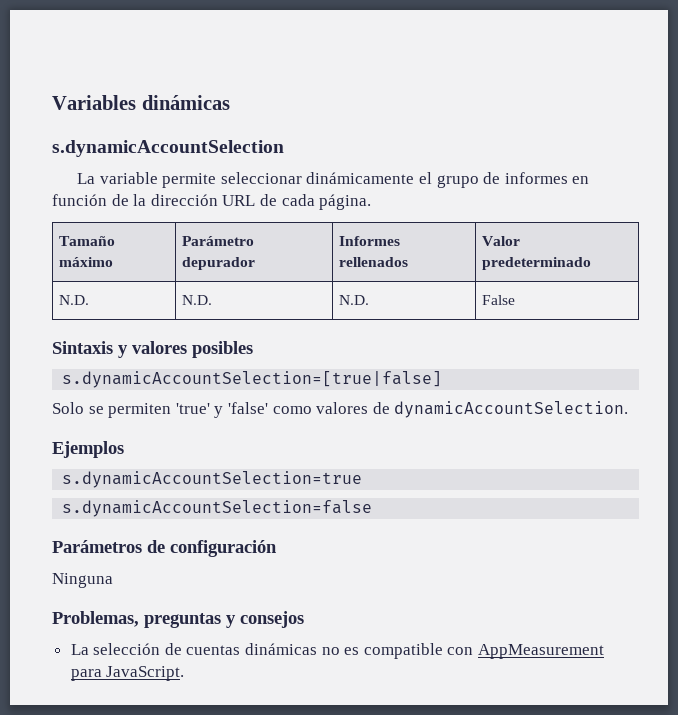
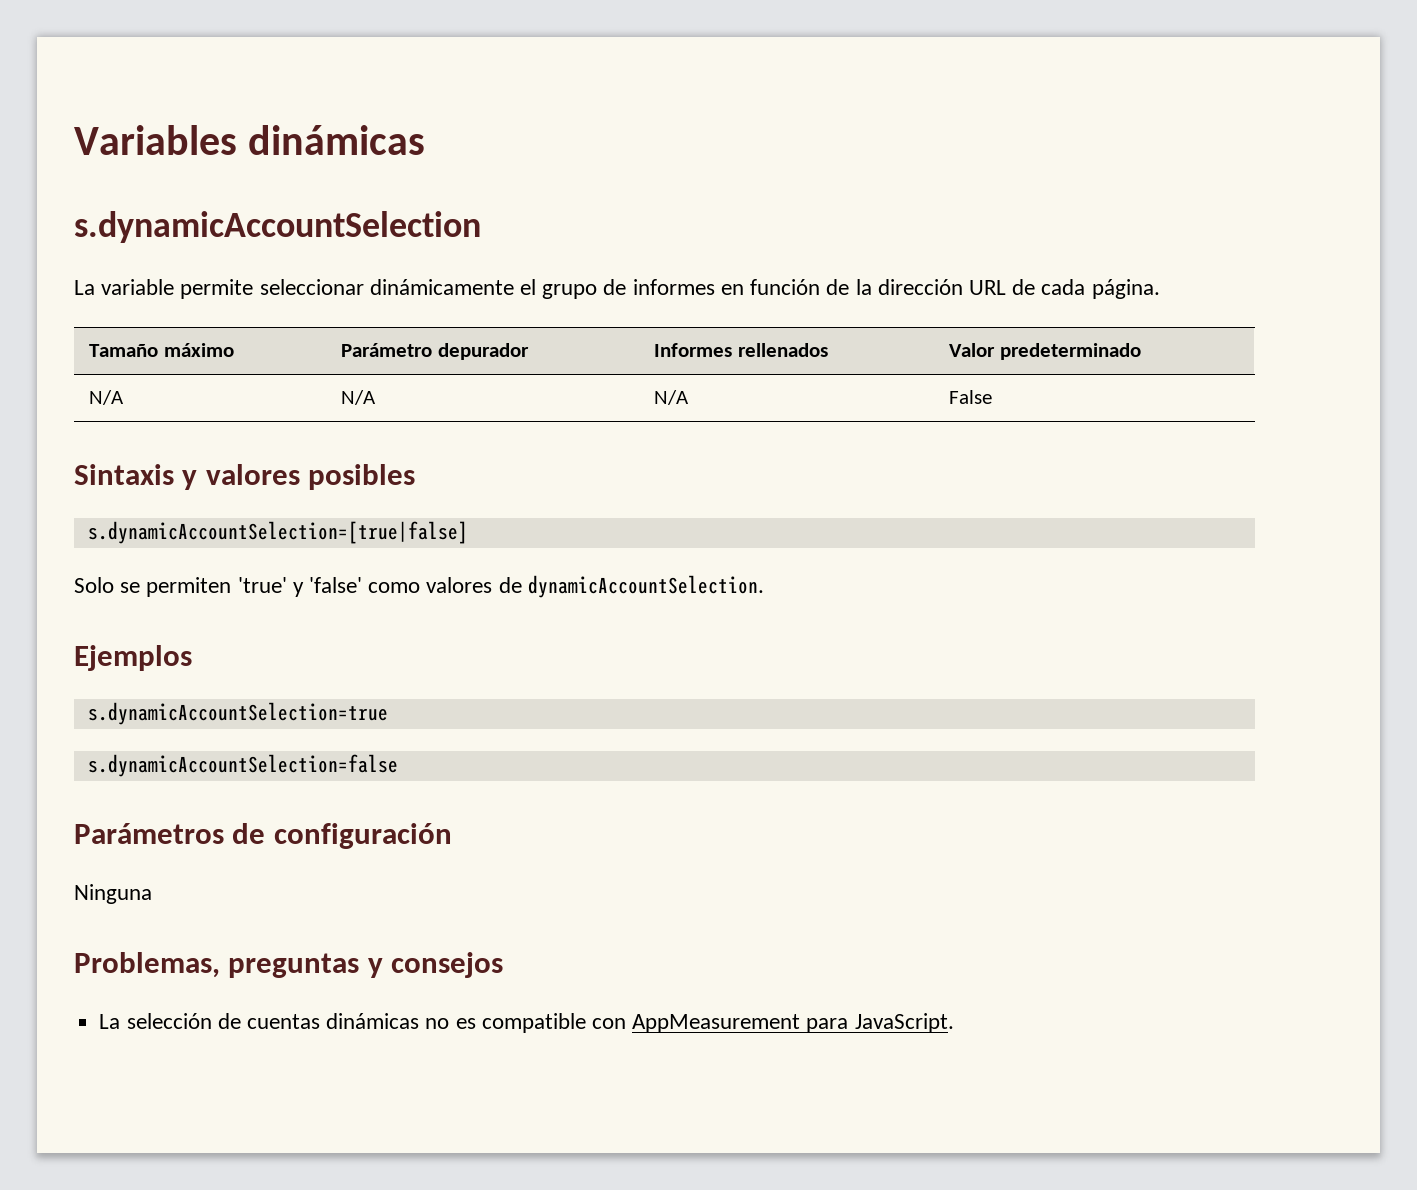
- N.D. | N.D. | N.D. | False
+ N/A | N/A | N/A | False

